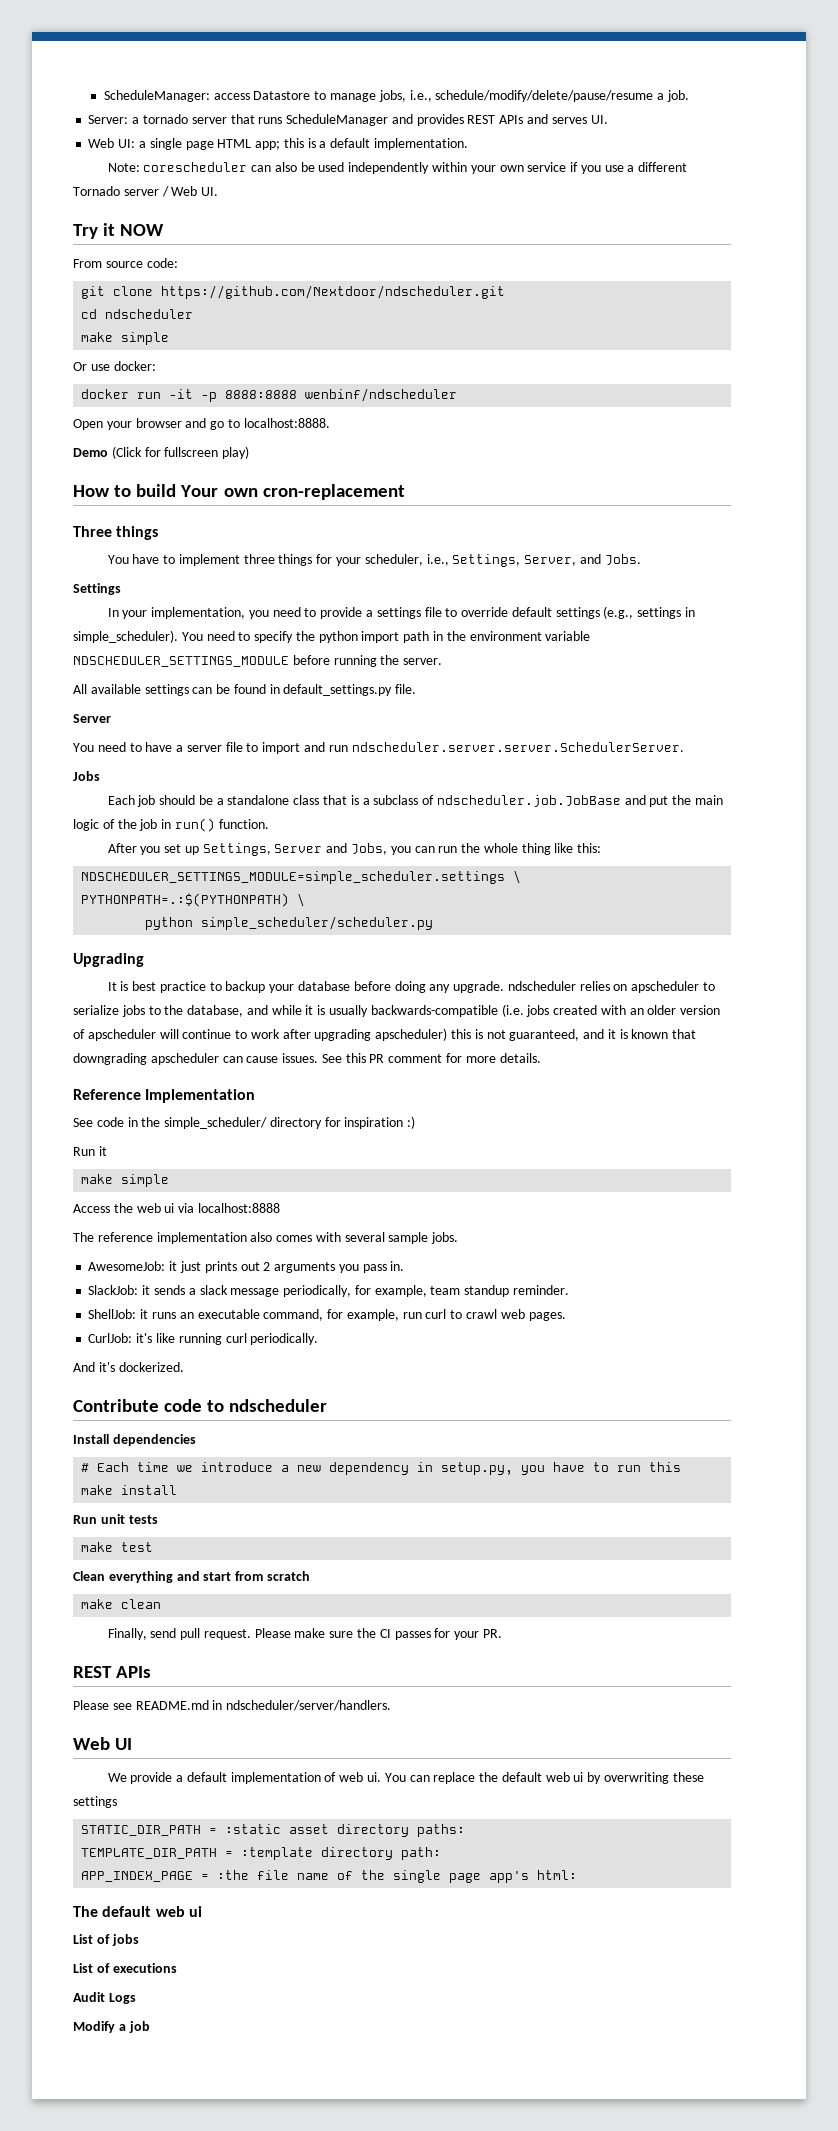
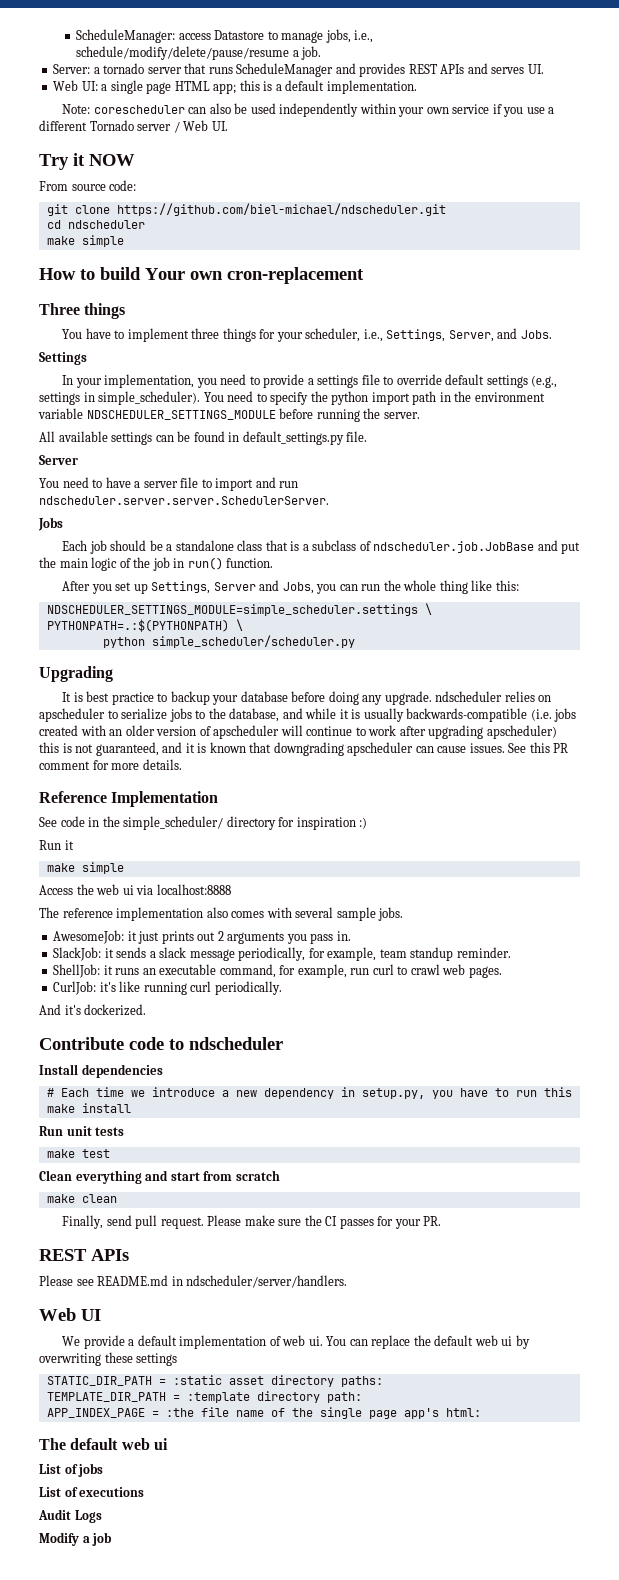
- git clone https://github.com/Nextdoor/ndscheduler.git
+ git clone https://github.com/biel-michael/ndscheduler.git
- Or use docker:
- docker run -it -p 8888:8888 wenbinf/ndscheduler
- Open your browser and go to localhost:8888.
- Demo (Click for fullscreen play)

